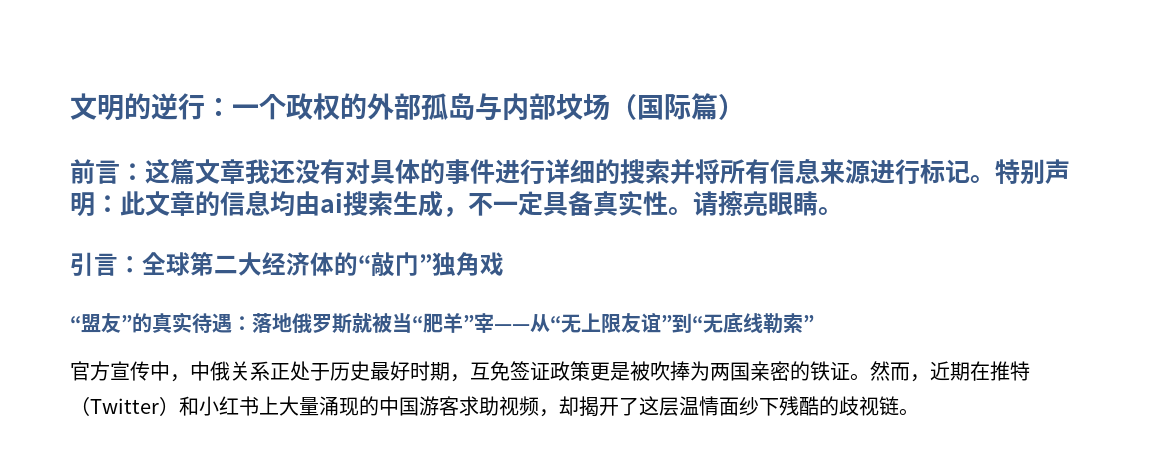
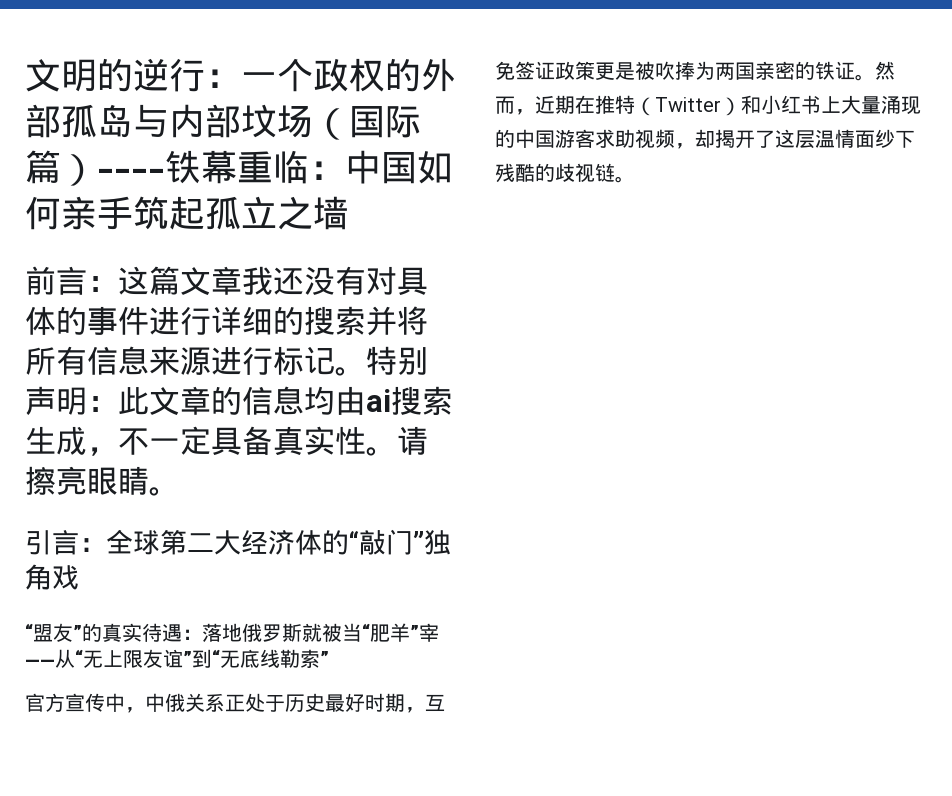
- 文明的逆行：一个政权的外部孤岛与内部坟场（国际篇）
+ 文明的逆行：一个政权的外部孤岛与内部坟场（国际篇）----铁幕重临：中国如何亲手筑起孤立之墙

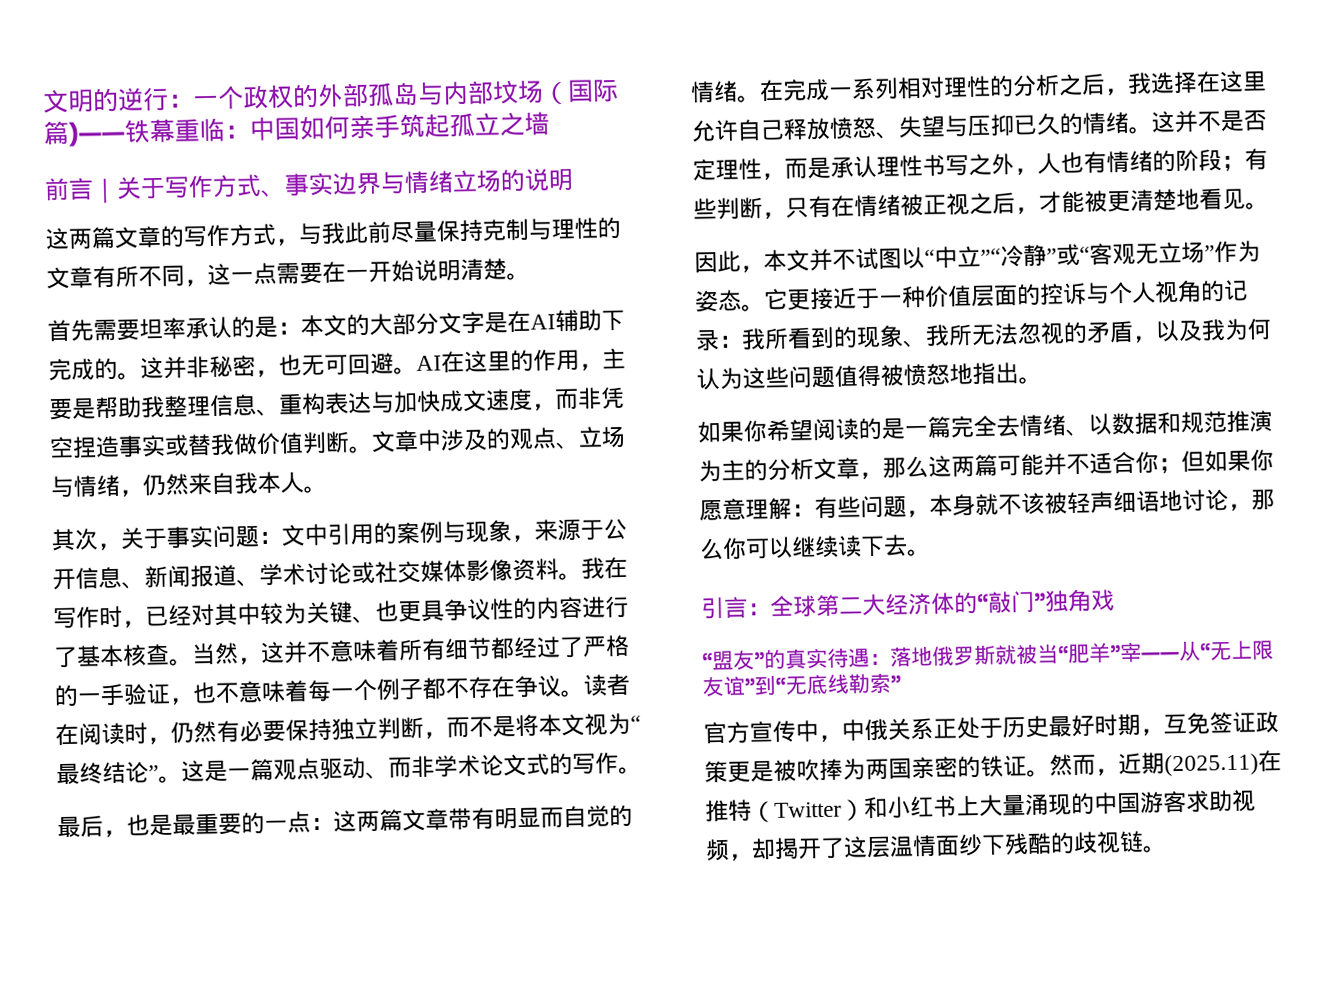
- 文明的逆行：一个政权的外部孤岛与内部坟场（国际篇）----铁幕重临：中国如何亲手筑起孤立之墙
+ 文明的逆行：一个政权的外部孤岛与内部坟场（国际篇)——铁幕重临：中国如何亲手筑起孤立之墙
- 前言：这篇文章我还没有对具体的事件进行详细的搜索并将所有信息来源进行标记。特别声明：此文章的信息均由ai搜索生成，不一定具备真实性。请擦亮眼睛。
+ 前言｜关于写作方式、事实边界与情绪立场的说明
+ 这两篇文章的写作方式，与我此前尽量保持克制与理性的文章有所不同，这一点需要在一开始说明清楚。
+ 首先需要坦率承认的是：本文的大部分文字是在AI辅助下完成的。这并非秘密，也无可回避。AI在这里的作用，主要是帮助我整理信息、重构表达与加快成文速度，而非凭空捏造事实或替我做价值判断。文章中涉及的观点、立场与情绪，仍然来自我本人。
+ 其次，关于事实问题：文中引用的案例与现象，来源于公开信息、新闻报道、学术讨论或社交媒体影像资料。我在写作时，已经对其中较为关键、也更具争议性的内容进行了基本核查。当然，这并不意味着所有细节都经过了严格的一手验证，也不意味着每一个例子都不存在争议。读者在阅读时，仍然有必要保持独立判断，而不是将本文视为“最终结论”。这是一篇观点驱动、而非学术论文式的写作。
+ 最后，也是最重要的一点：这两篇文章带有明显而自觉的情绪。在完成一系列相对理性的分析之后，我选择在这里允许自己释放愤怒、失望与压抑已久的情绪。这并不是否定理性，而是承认理性书写之外，人也有情绪的阶段；有些判断，只有在情绪被正视之后，才能被更清楚地看见。
+ 因此，本文并不试图以“中立”“冷静”或“客观无立场”作为姿态。它更接近于一种价值层面的控诉与个人视角的记录：我所看到的现象、我所无法忽视的矛盾，以及我为何认为这些问题值得被愤怒地指出。
+ 如果你希望阅读的是一篇完全去情绪、以数据和规范推演为主的分析文章，那么这两篇可能并不适合你；但如果你愿意理解：有些问题，本身就不该被轻声细语地讨论，那么你可以继续读下去。
- 然而，近期在推特（Twitter）和小红书上大量涌现的中国游客求助视频，却揭开了这层温情面纱下残酷的歧视链。
+ 然而，近期(2025.11)在推特（Twitter）和小红书上大量涌现的中国游客求助视频，却揭开了这层温情面纱下残酷的歧视链。

